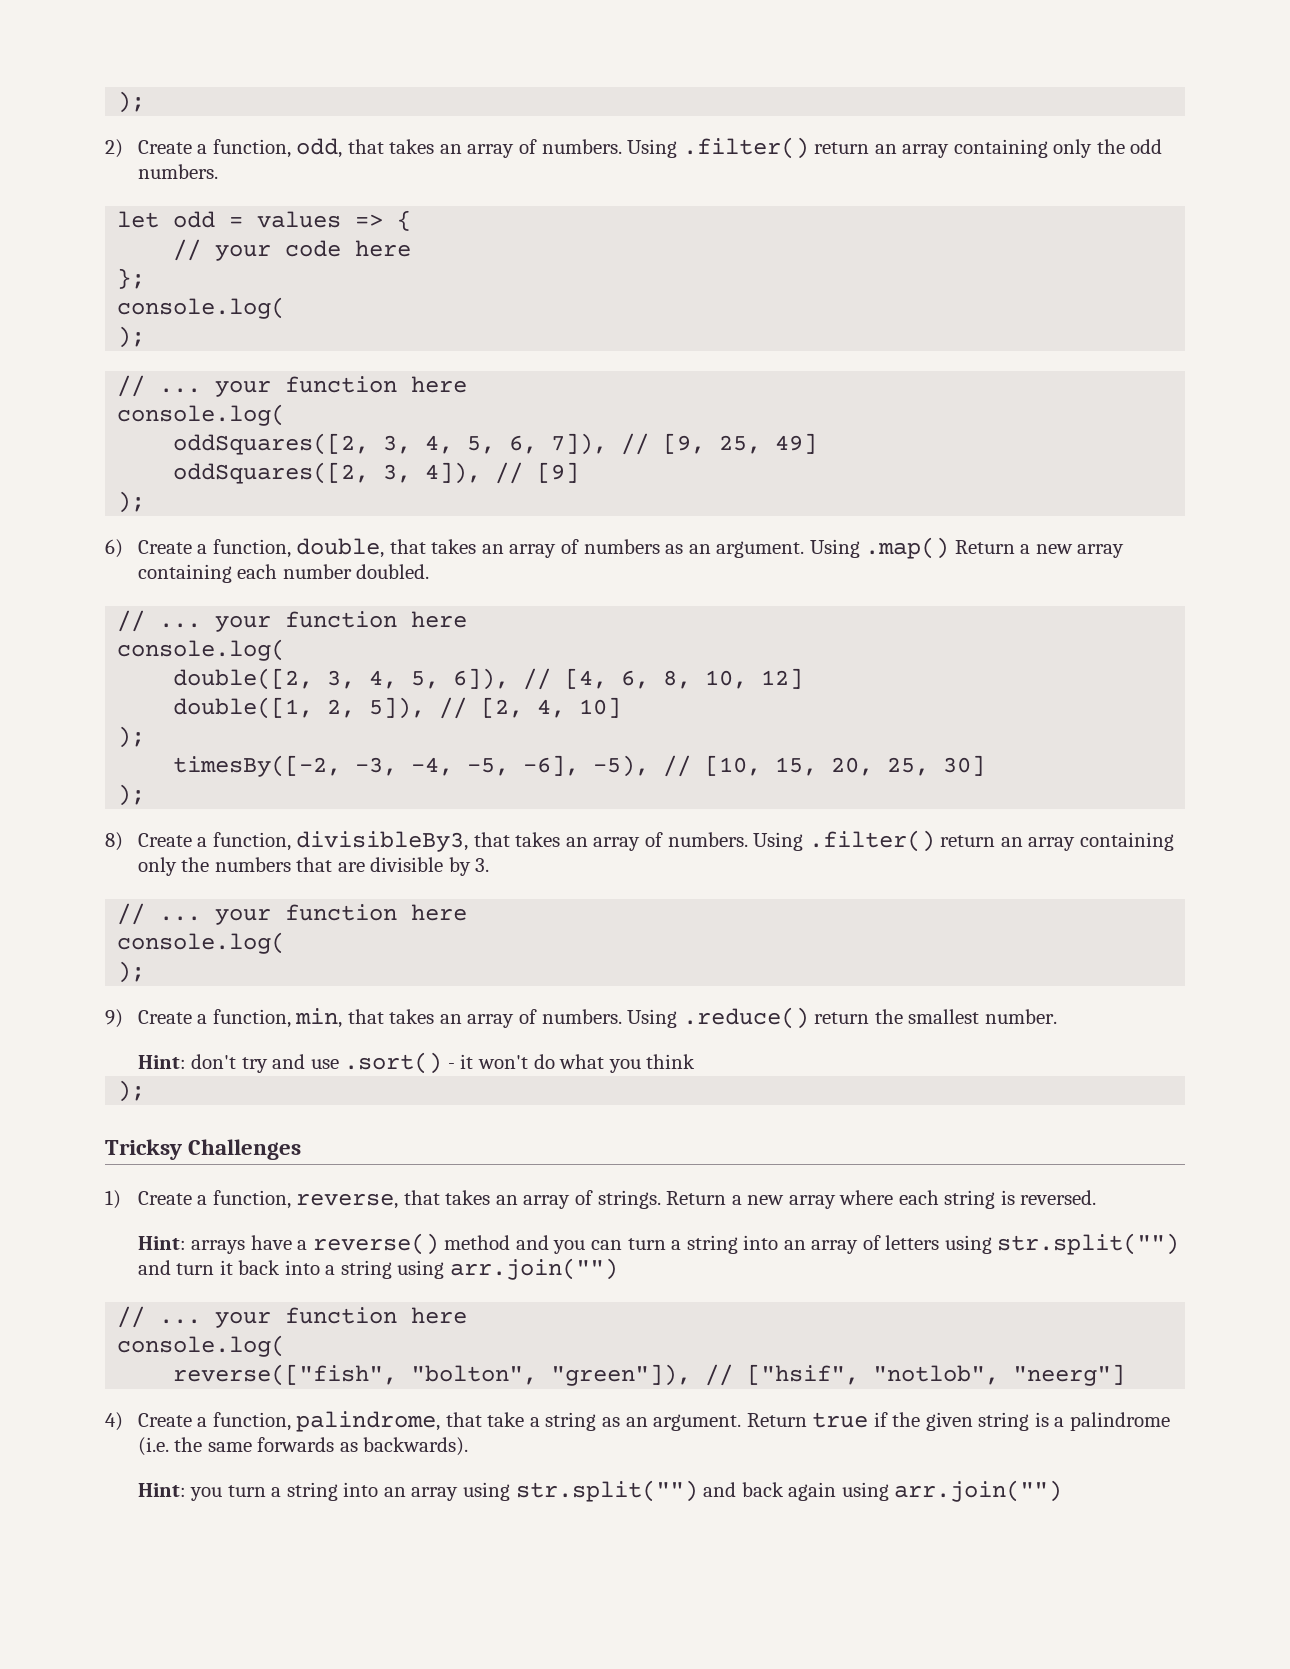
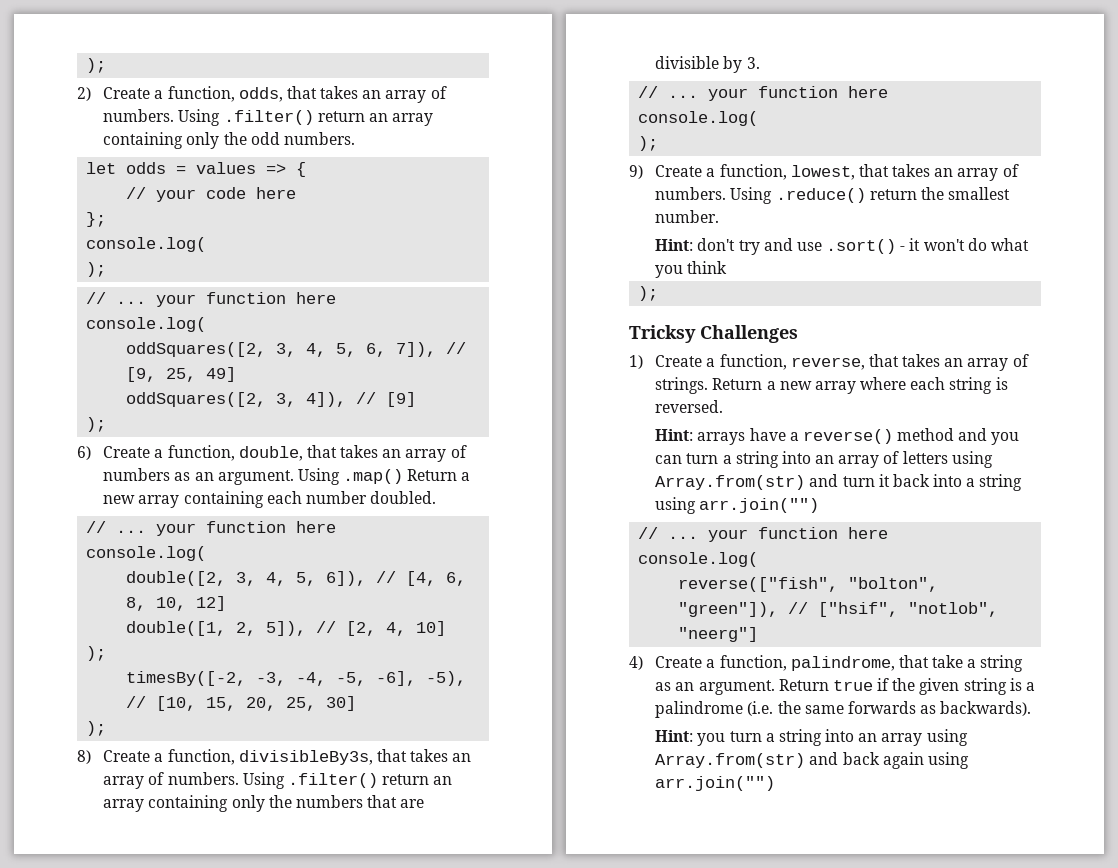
- 2) Create a function, odd, that takes an array of numbers.
+ 2) Create a function, odds, that takes an array of numbers.
- let odd = values => {
+ let odds = values => {
- 8) Create a function, divisibleBy3, that takes an array of numbers.
+ 8) Create a function, divisibleBy3s, that takes an array of numbers.
- 9) Create a function, min, that takes an array of numbers.
+ 9) Create a function, lowest, that takes an array of numbers.
- Hint: arrays have a reverse() method and you can turn a string into an array of letters using str.split("") and turn it back into a string using arr.join("")
+ Hint: arrays have a reverse() method and you can turn a string into an array of letters using Array.from(str) and turn it back into a string using arr.join("")
- Hint: you turn a string into an array using str.split("") and back again using arr.join("")
+ Hint: you turn a string into an array using Array.from(str) and back again using arr.join("")

